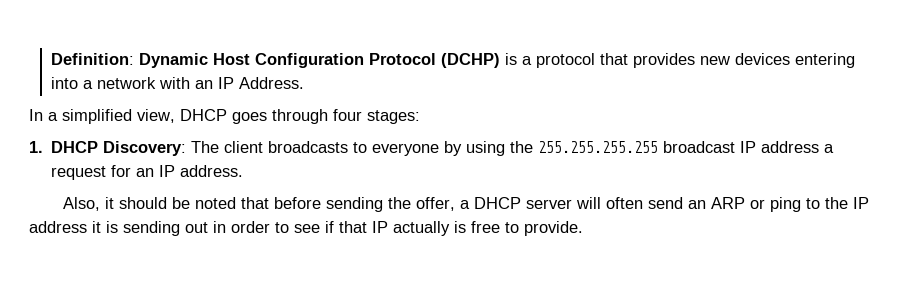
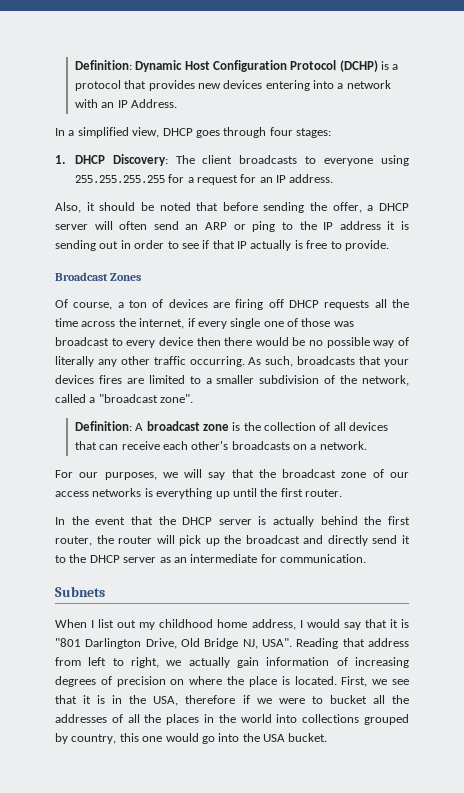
- 1. DHCP Discovery: The client broadcasts to everyone by using the 255.255.255.255 broadcast IP address a request for an IP address.
+ 1. DHCP Discovery: The client broadcasts to everyone using 255.255.255.255 for a request for an IP address.
+ Broadcast Zones
+ Of course, a ton of devices are firing off DHCP requests all the time across the internet, if every single one of those was broadcast to every device then there would be no possible way of literally any other traffic occurring. As such, broadcasts that your devices fires are limited to a smaller subdivision of the network, called a "broadcast zone".
+ Definition: A broadcast zone is the collection of all devices that can receive each other's broadcasts on a network.
+ For our purposes, we will say that the broadcast zone of our access networks is everything up until the first router.
+ In the event that the DHCP server is actually behind the first router, the router will pick up the broadcast and directly send it to the DHCP server as an intermediate for communication.
+ Subnets
+ When I list out my childhood home address, I would say that it is "801 Darlington Drive, Old Bridge NJ, USA". Reading that address from left to right, we actually gain information of increasing degrees of precision on where the place is located. First, we see that it is in the USA, therefore if we were to bucket all the addresses of all the places in the world into collections grouped by country, this one would go into the USA bucket.

